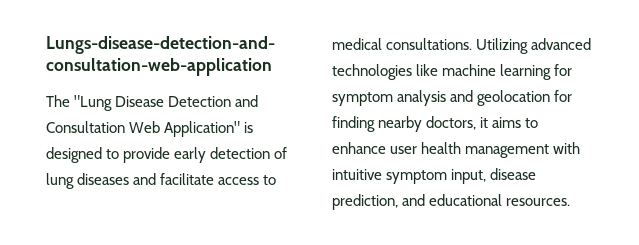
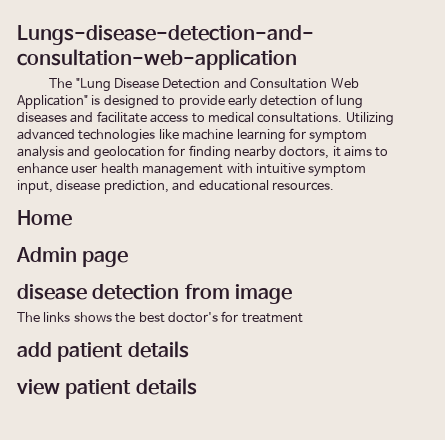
+ Home
+ Admin page
+ disease detection from image
+ The links shows the best doctor's for treatment
+ add patient details
+ view patient details

